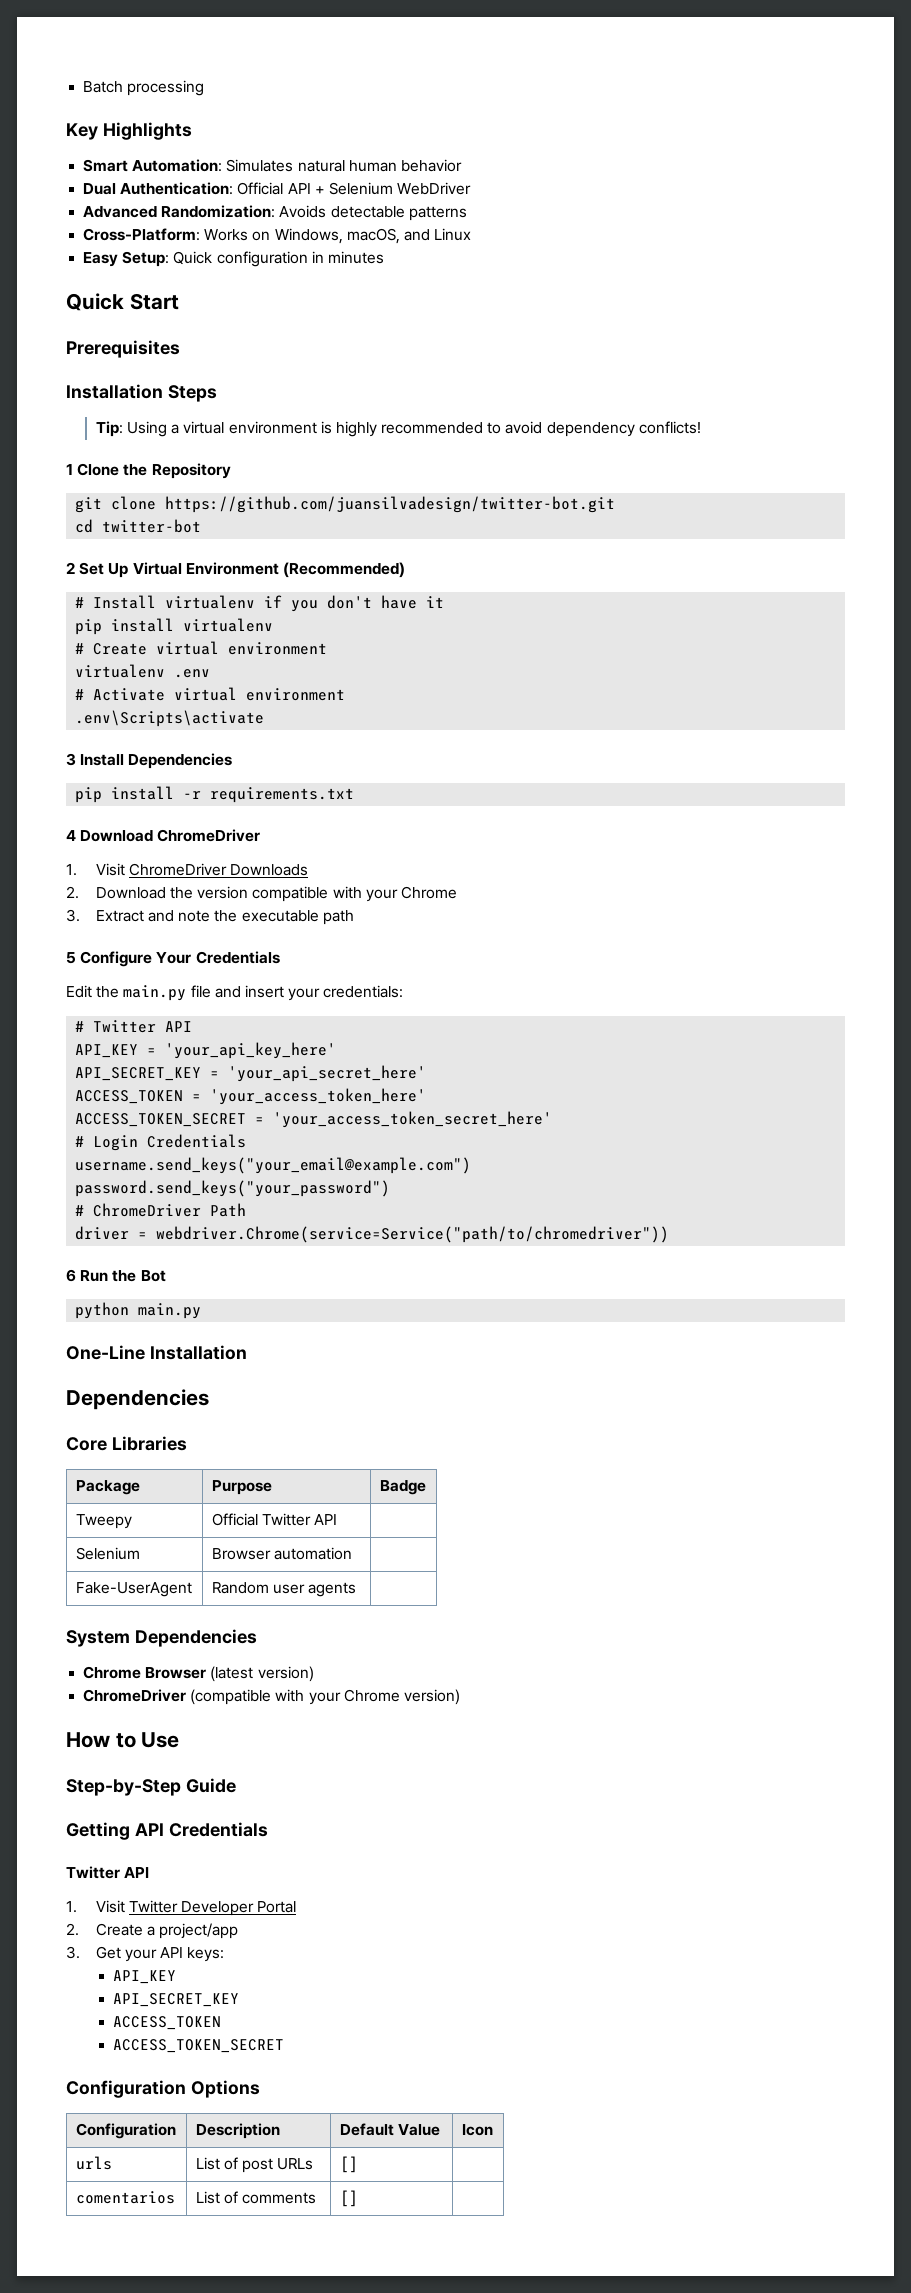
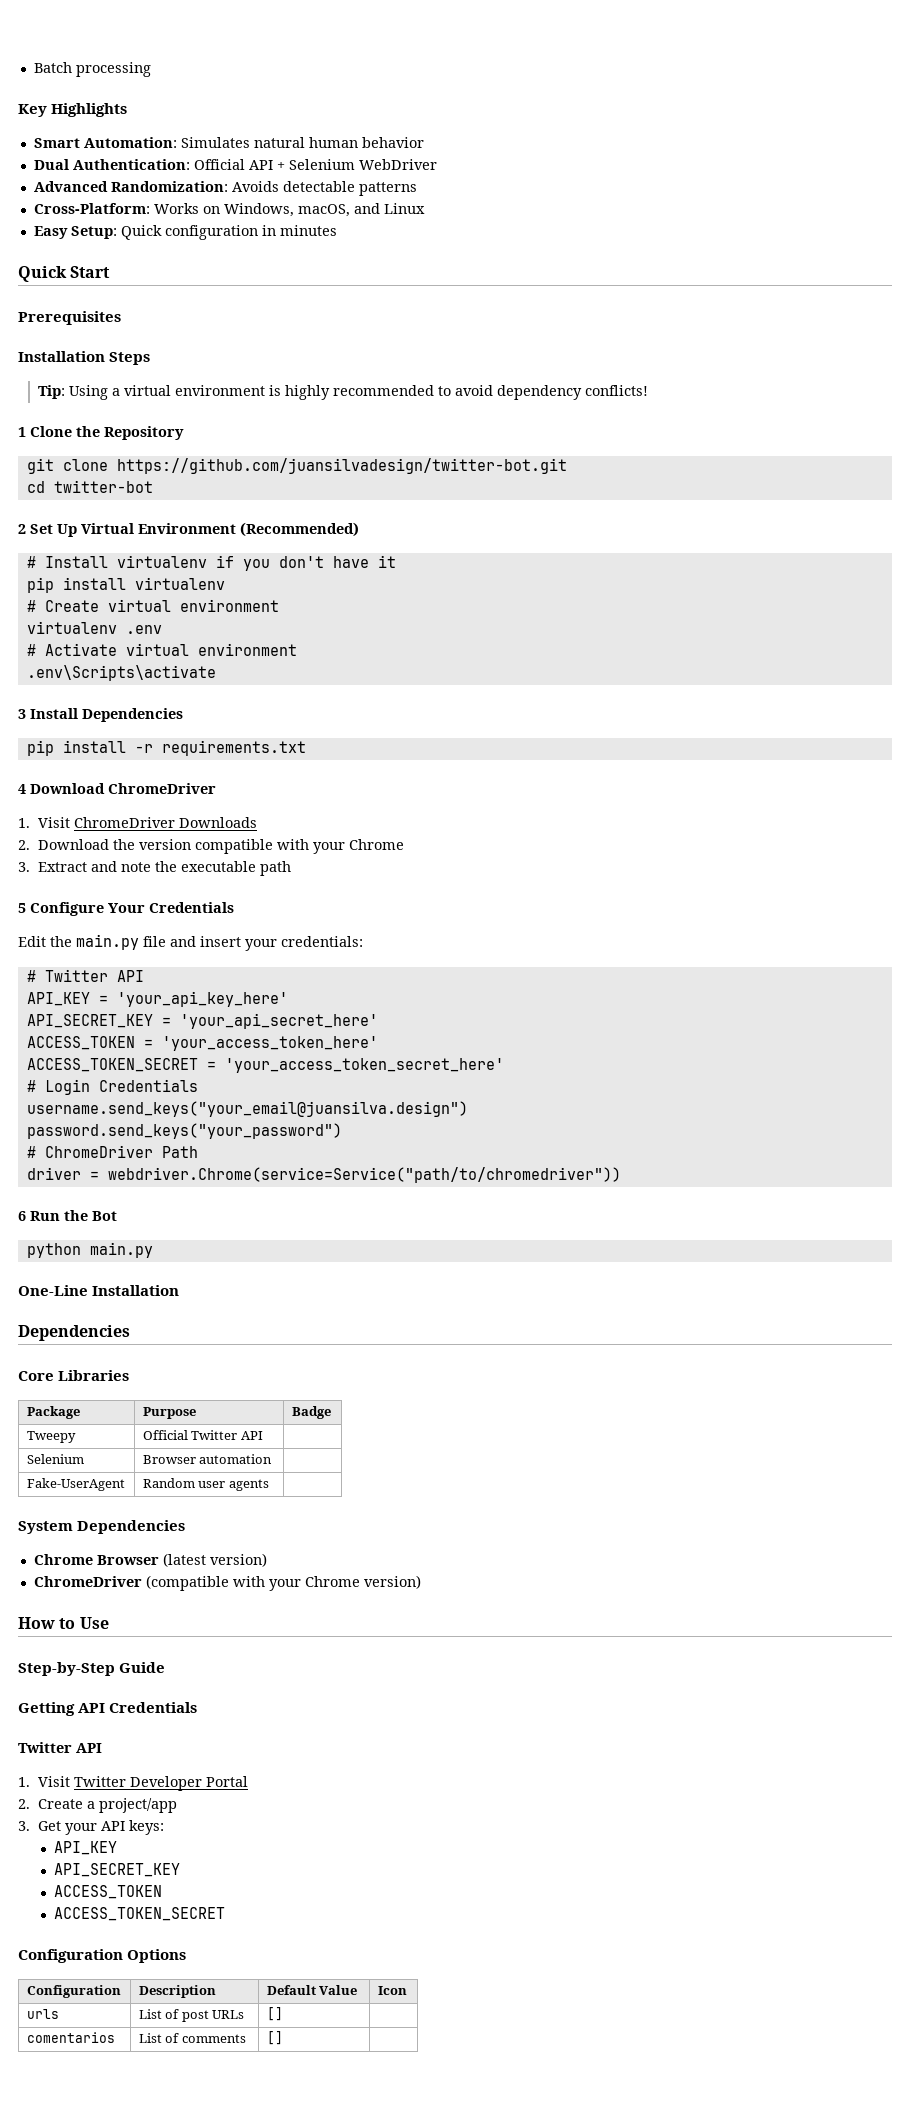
- username.send_keys("your_email@example.com")
+ username.send_keys("your_email@juansilva.design")

